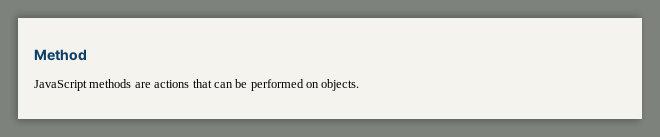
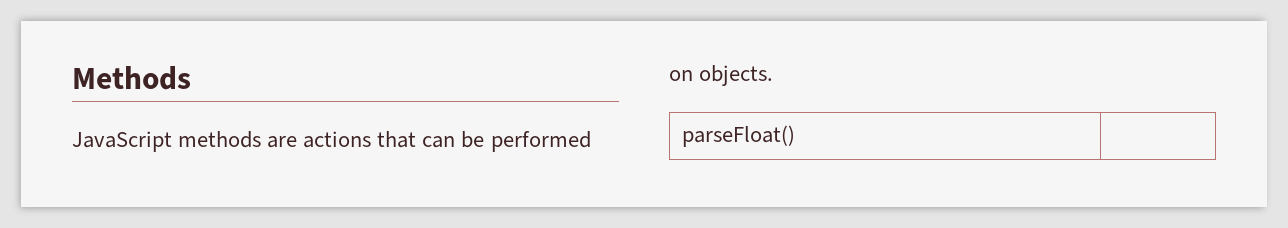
- Method
+ Methods
+ parseFloat() |

